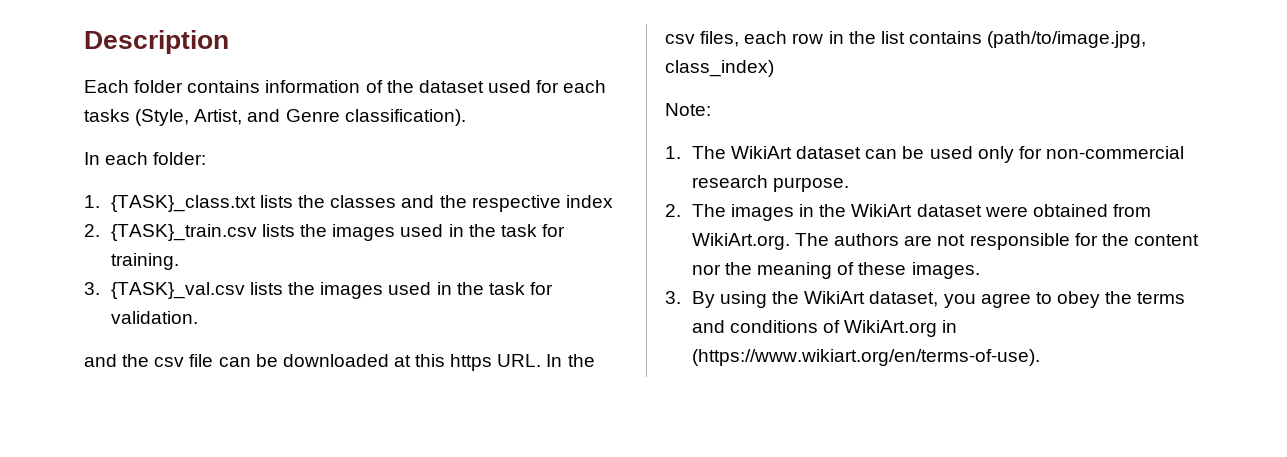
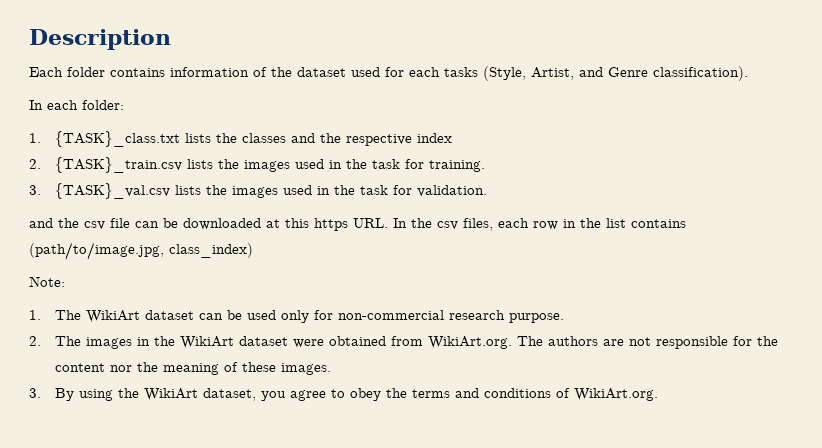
- 3. By using the WikiArt dataset, you agree to obey the terms and conditions of WikiArt.org in (https://www.wikiart.org/en/terms-of-use).
+ 3. By using the WikiArt dataset, you agree to obey the terms and conditions of WikiArt.org.

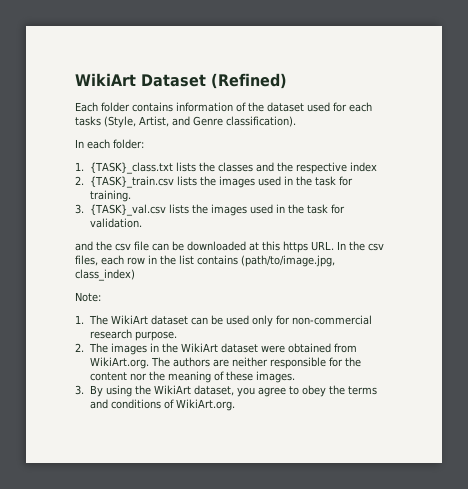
- Description
+ WikiArt Dataset (Refined)
- 2. The images in the WikiArt dataset were obtained from WikiArt.org. The authors are not responsible for the content nor the meaning of these images.
+ 2. The images in the WikiArt dataset were obtained from WikiArt.org. The authors are neither responsible for the content nor the meaning of these images.

